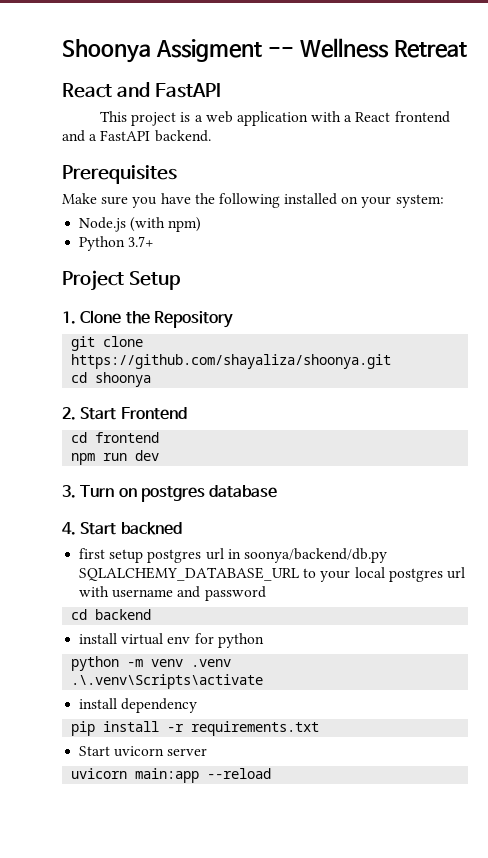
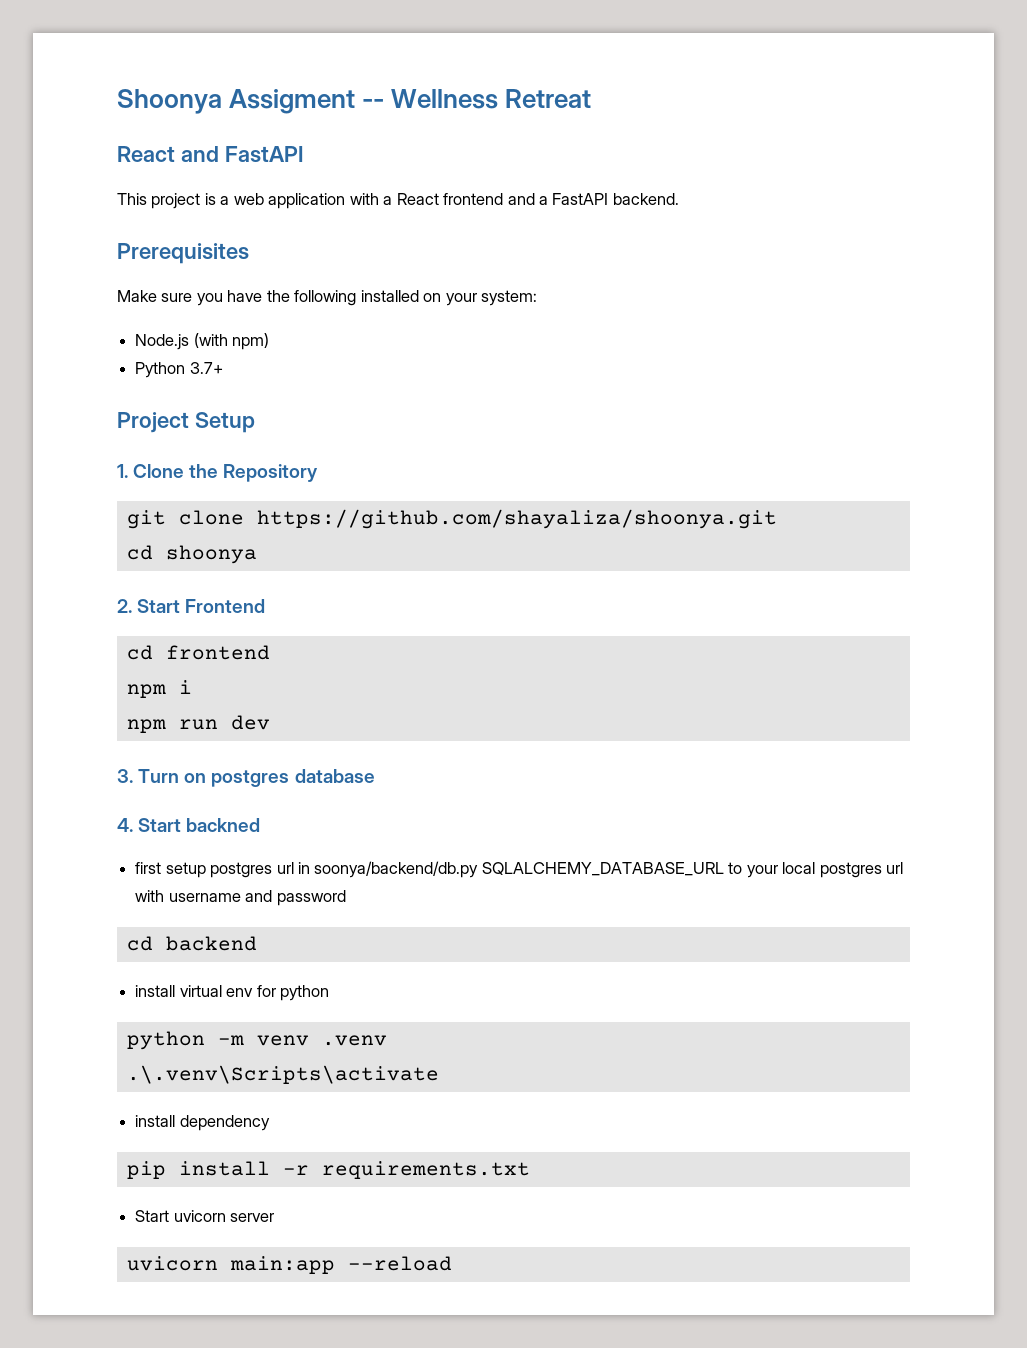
+ npm i

